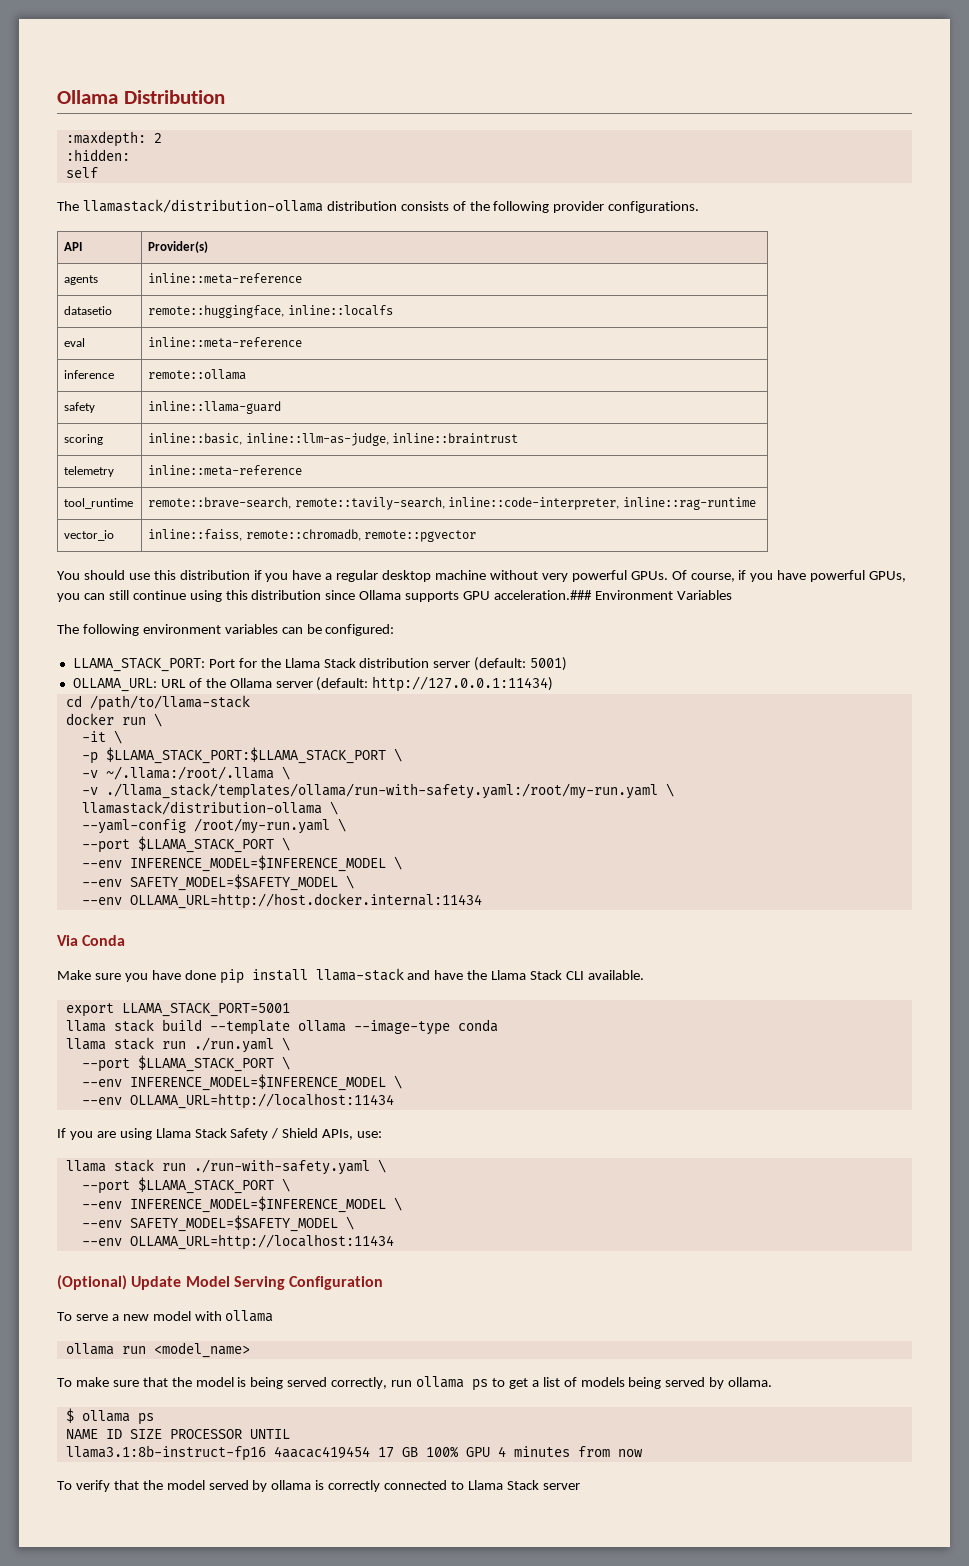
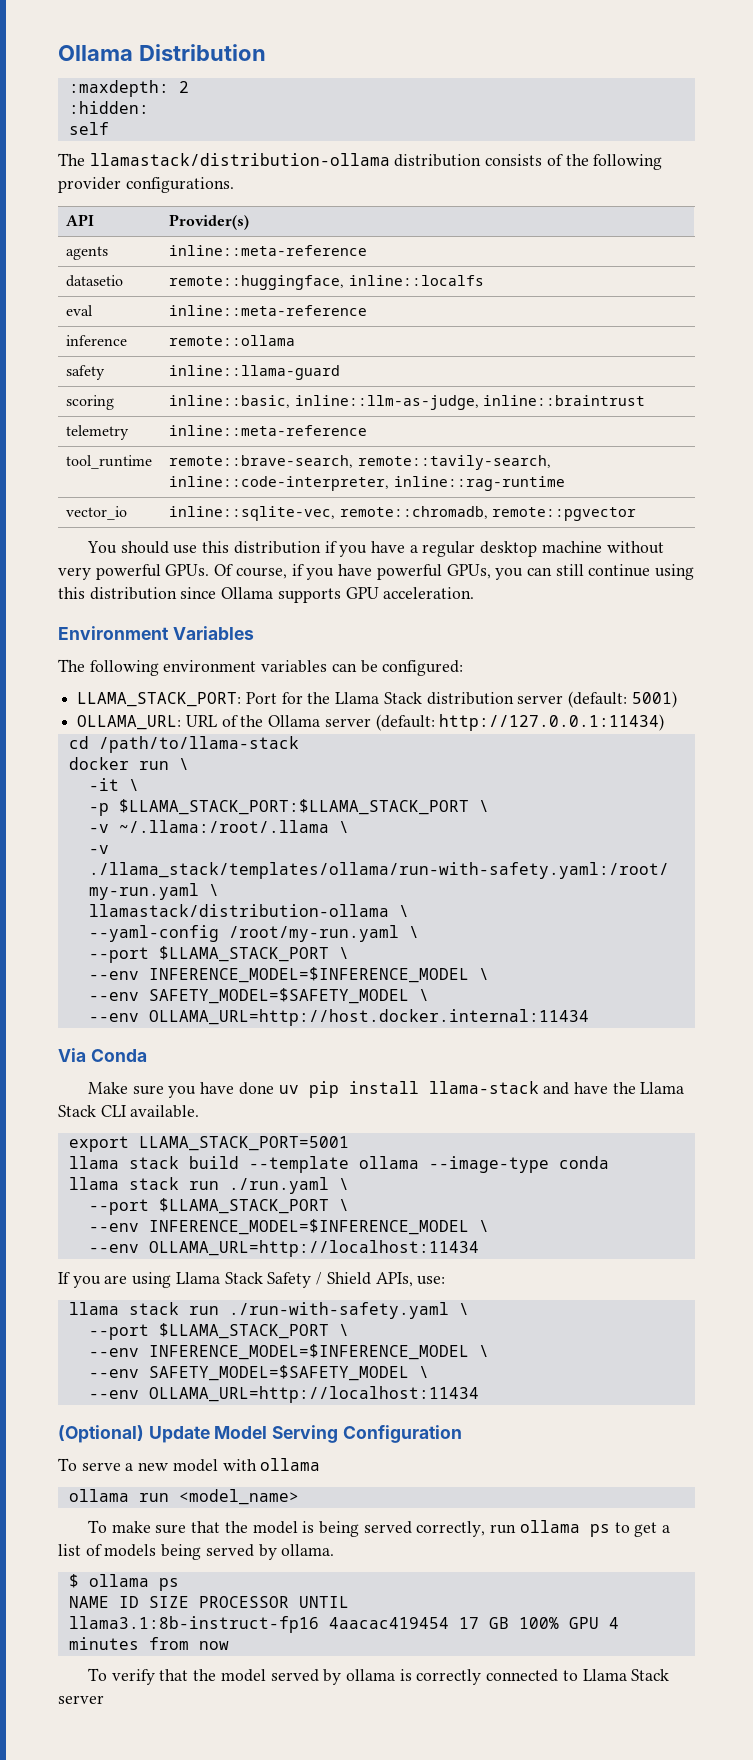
- vector_io | inline::faiss, remote::chromadb, remote::pgvector
+ vector_io | inline::sqlite-vec, remote::chromadb, remote::pgvector
- Of course, if you have powerful GPUs, you can still continue using this distribution since Ollama supports GPU acceleration.### Environment Variables
+ Of course, if you have powerful GPUs, you can still continue using this distribution since Ollama supports GPU acceleration.
+ Environment Variables
- Make sure you have done pip install llama-stack and have the Llama Stack CLI available.
+ Make sure you have done uv pip install llama-stack and have the Llama Stack CLI available.

